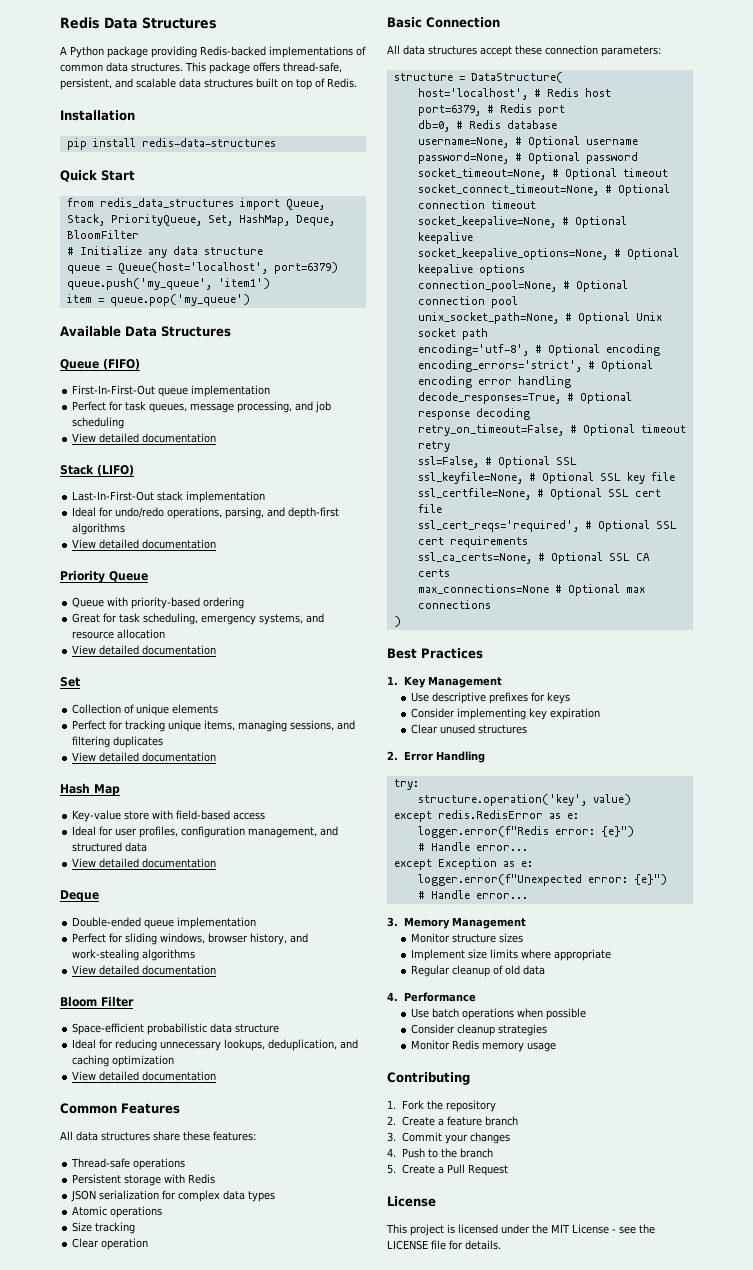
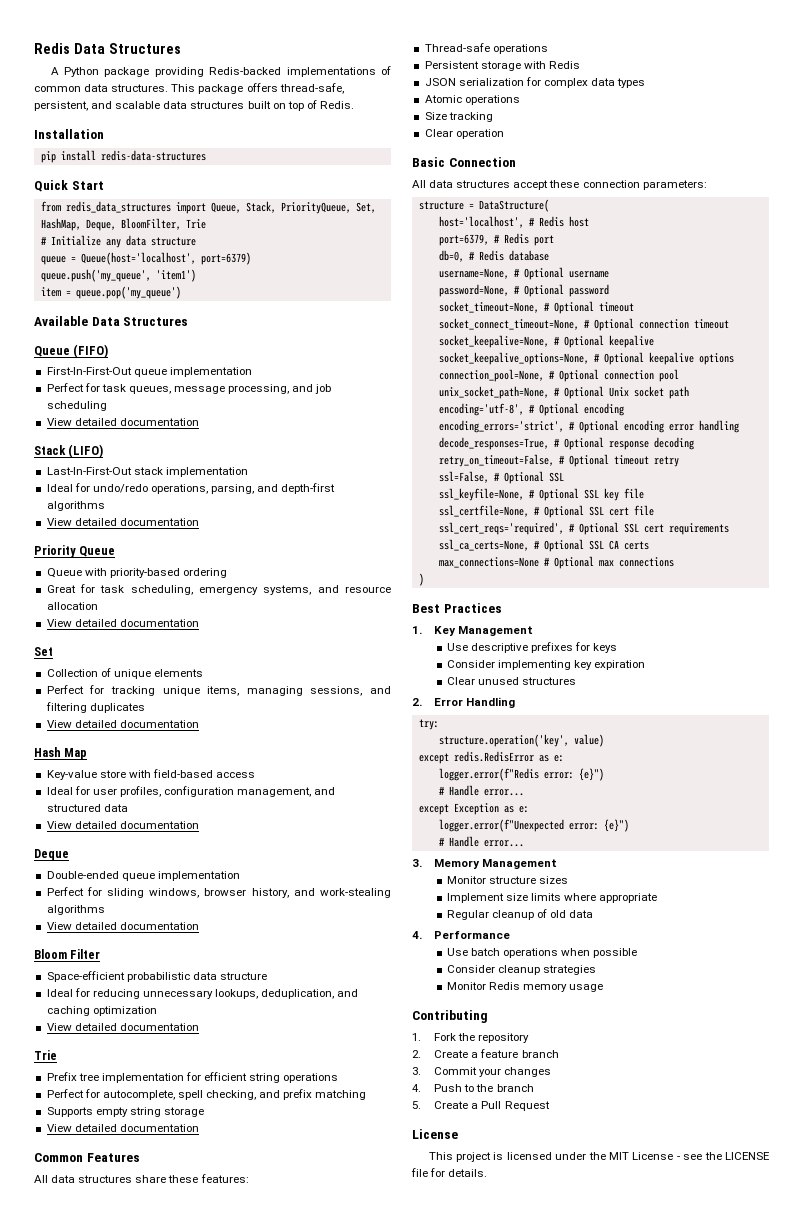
- from redis_data_structures import Queue, Stack, PriorityQueue, Set, HashMap, Deque, BloomFilter
+ from redis_data_structures import Queue, Stack, PriorityQueue, Set, HashMap, Deque, BloomFilter, Trie
  Ideal for reducing unnecessary lookups, deduplication, and caching optimization
+ View detailed documentation
+ Trie
+ Prefix tree implementation for efficient string operations
+ Perfect for autocomplete, spell checking, and prefix matching
+ Supports empty string storage

